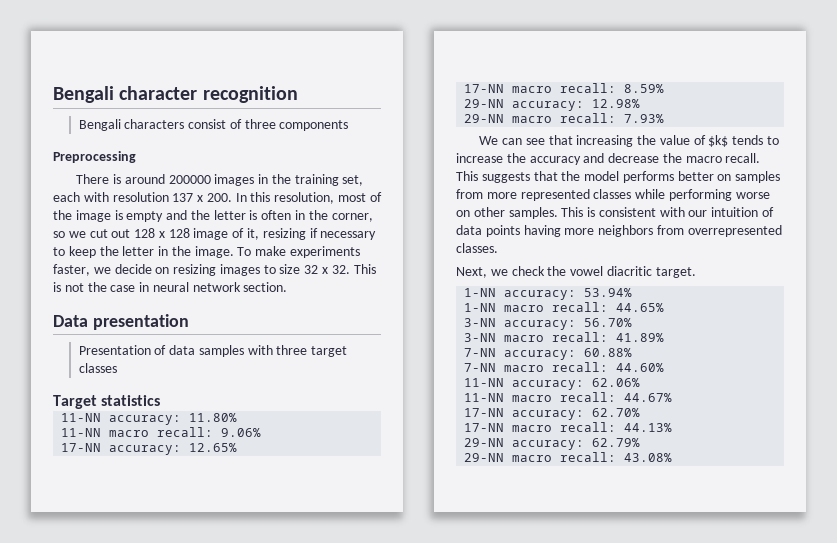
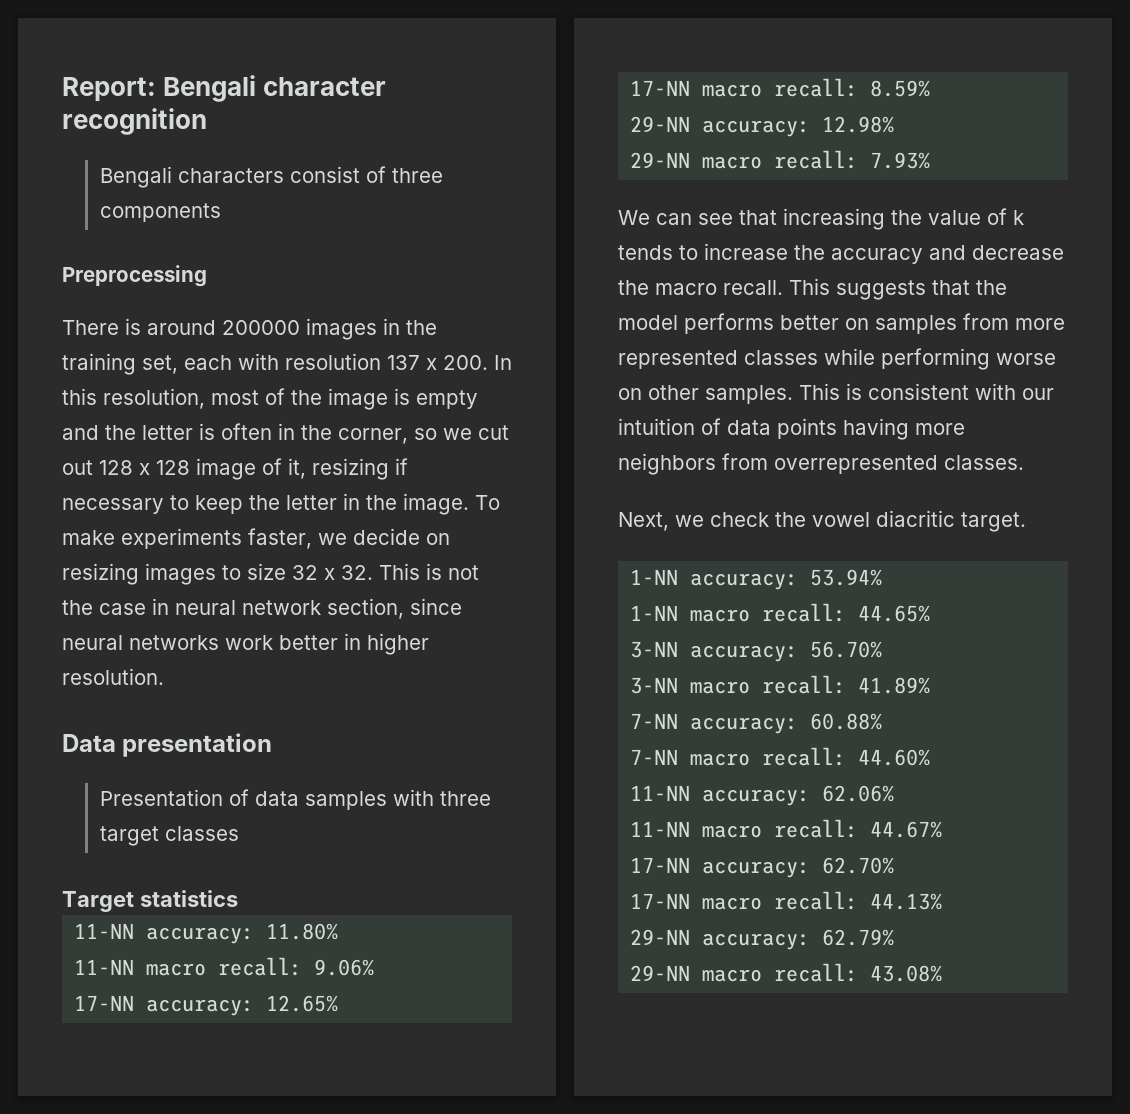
- Bengali character recognition
+ Report: Bengali character recognition
- To make experiments faster, we decide on resizing images to size 32 x 32. This is not the case in neural network section.
+ To make experiments faster, we decide on resizing images to size 32 x 32. This is not the case in neural network section, since neural networks work better in higher resolution.
- We can see that increasing the value of $k$ tends to increase the accuracy and decrease the macro recall.
+ We can see that increasing the value of k tends to increase the accuracy and decrease the macro recall.

